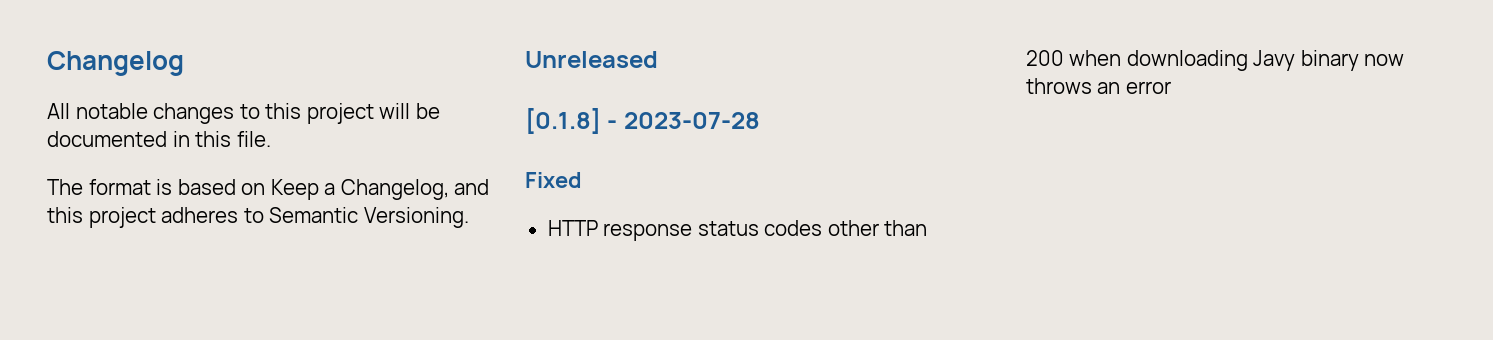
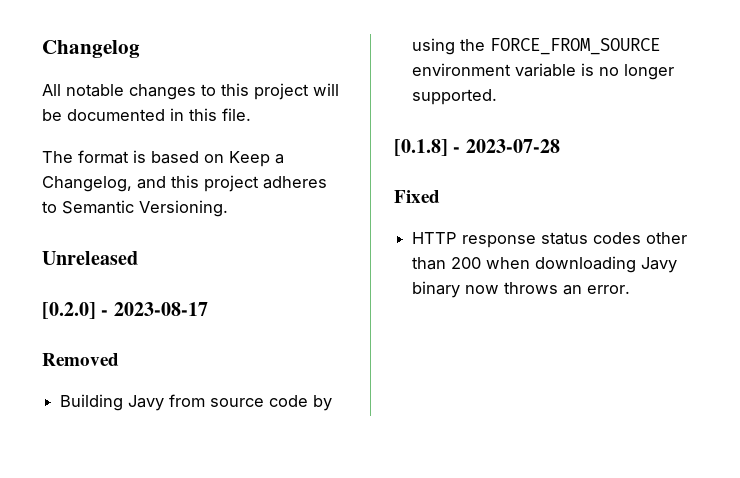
+ [0.2.0] - 2023-08-17
+ Removed
+ Building Javy from source code by using the FORCE_FROM_SOURCE environment variable is no longer supported.
- HTTP response status codes other than 200 when downloading Javy binary now throws an error
+ HTTP response status codes other than 200 when downloading Javy binary now throws an error.

